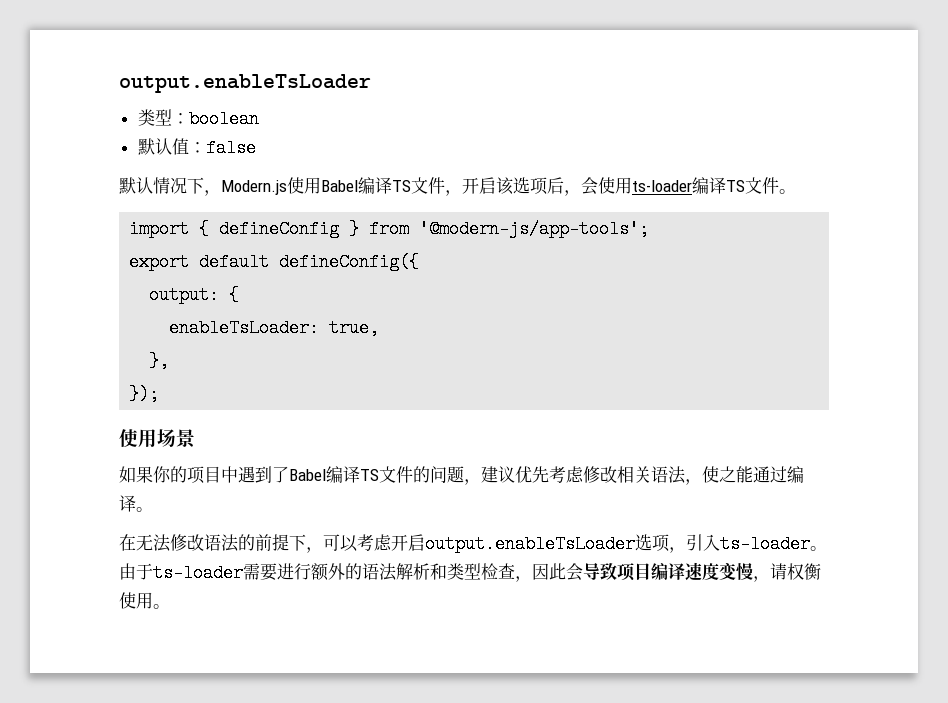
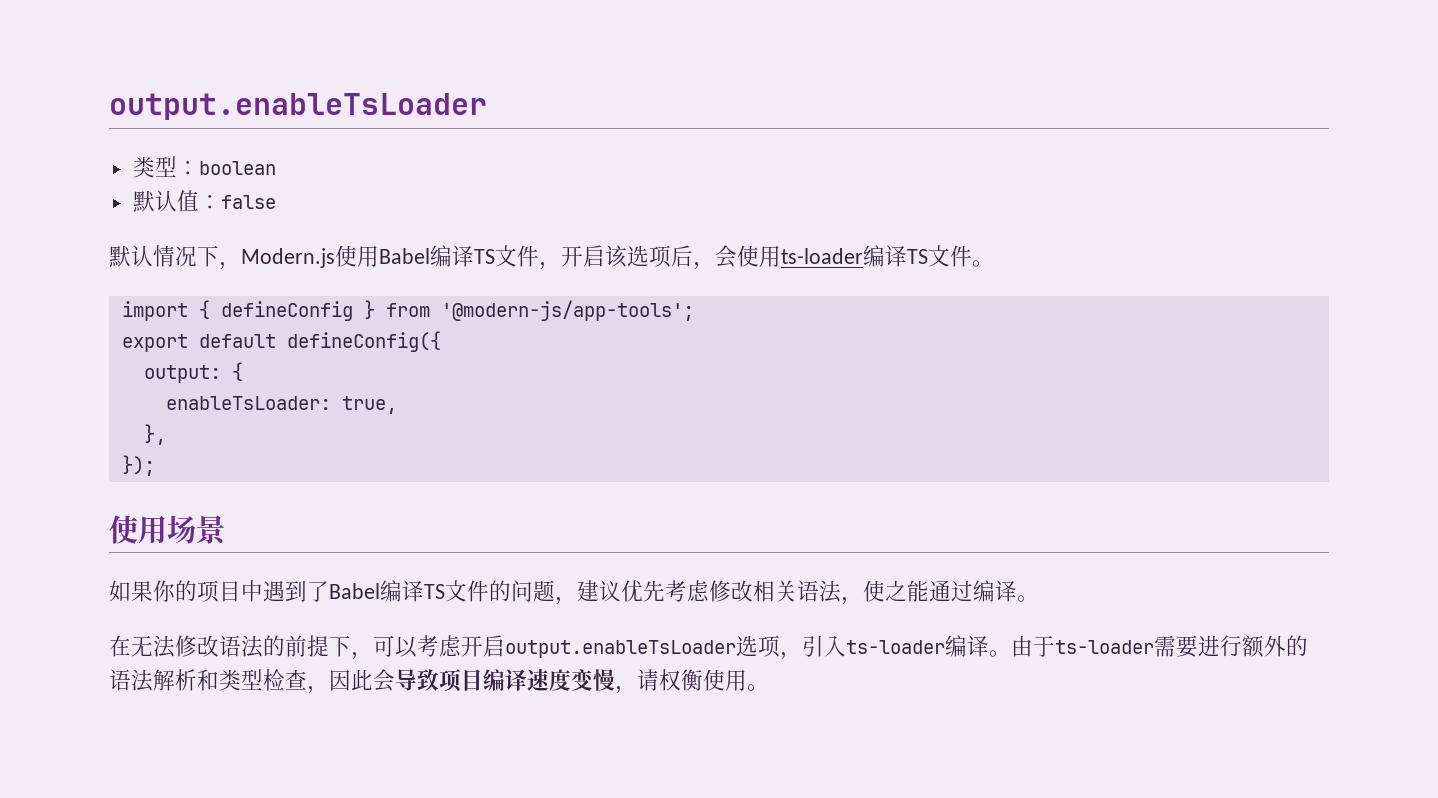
- 在无法修改语法的前提下，可以考虑开启output.enableTsLoader选项，引入ts-loader。
+ 在无法修改语法的前提下，可以考虑开启output.enableTsLoader选项，引入ts-loader编译。

